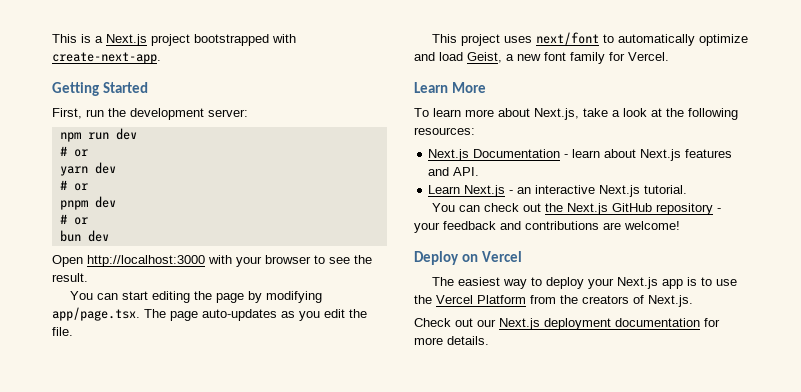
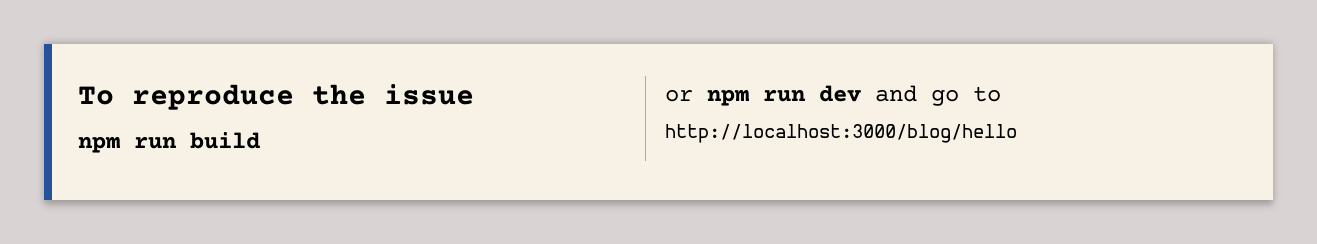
- This is a Next.js project bootstrapped with create-next-app.
- Getting Started
- First, run the development server:
- npm run dev
- # or
- yarn dev
- # or
- pnpm dev
- # or
- bun dev
- Open http://localhost:3000 with your browser to see the result.
- You can start editing the page by modifying app/page.tsx. The page auto-updates as you edit the file.
- This project uses next/font to automatically optimize and load Geist, a new font family for Vercel.
- Learn More
- To learn more about Next.js, take a look at the following resources:
- Next.js Documentation - learn about Next.js features and API.
- Learn Next.js - an interactive Next.js tutorial.
- You can check out the Next.js GitHub repository - your feedback and contributions are welcome!
- Deploy on Vercel
- The easiest way to deploy your Next.js app is to use the Vercel Platform from the creators of Next.js.
- Check out our Next.js deployment documentation for more details.
+ To reproduce the issue
+ npm run build
+ or npm run dev and go to http://localhost:3000/blog/hello

